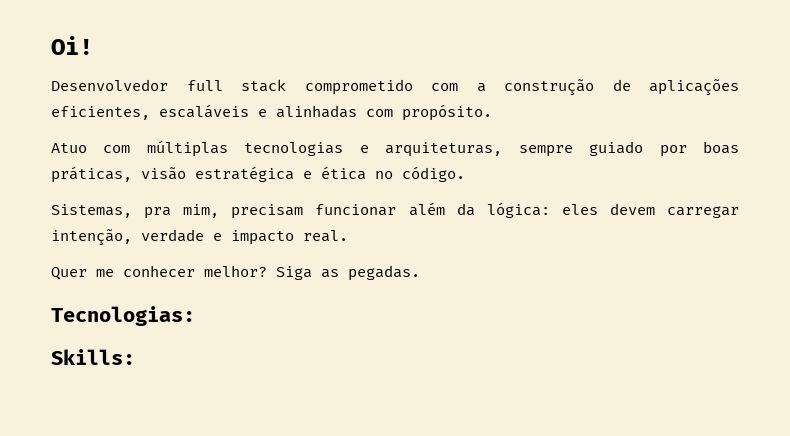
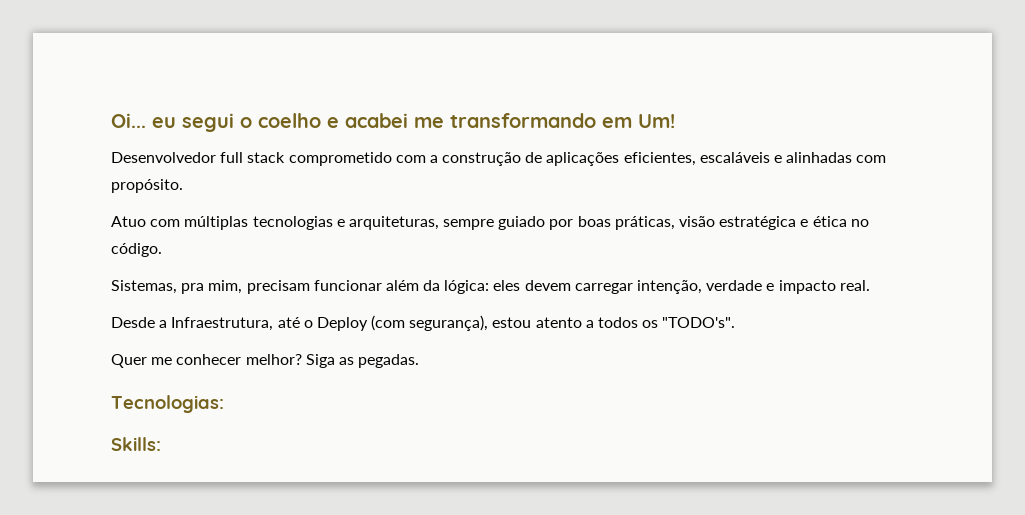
- Oi!
+ Oi... eu segui o coelho e acabei me transformando em Um!
+ Desde a Infraestrutura, até o Deploy (com segurança), estou atento a todos os "TODO's".

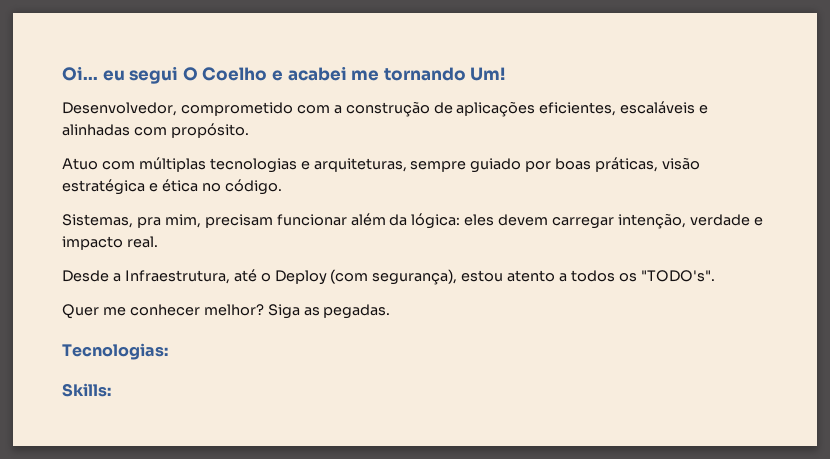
- Oi... eu segui o coelho e acabei me transformando em Um!
+ Oi... eu segui O Coelho e acabei me tornando Um!
- Desenvolvedor full stack comprometido com a construção de aplicações eficientes, escaláveis e alinhadas com propósito.
+ Desenvolvedor, comprometido com a construção de aplicações eficientes, escaláveis e alinhadas com propósito.

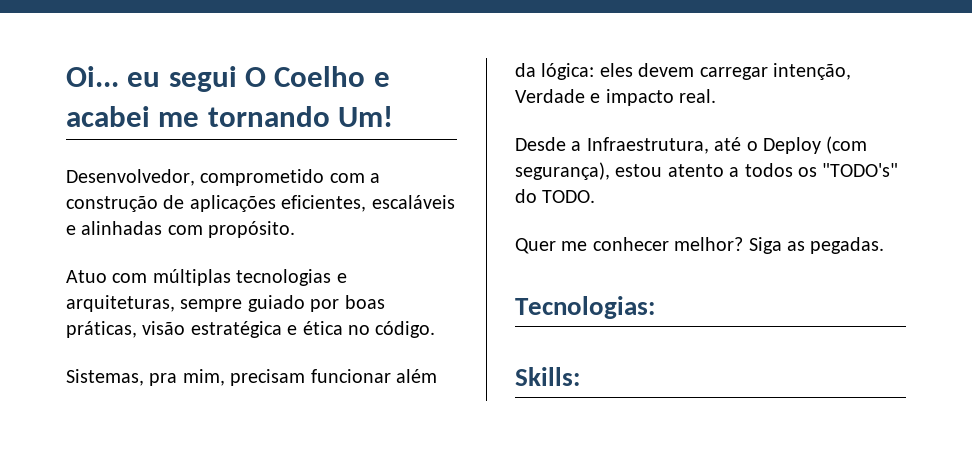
- Sistemas, pra mim, precisam funcionar além da lógica: eles devem carregar intenção, verdade e impacto real.
+ Sistemas, pra mim, precisam funcionar além da lógica: eles devem carregar intenção, Verdade e impacto real.
- Desde a Infraestrutura, até o Deploy (com segurança), estou atento a todos os "TODO's".
+ Desde a Infraestrutura, até o Deploy (com segurança), estou atento a todos os "TODO's" do TODO.

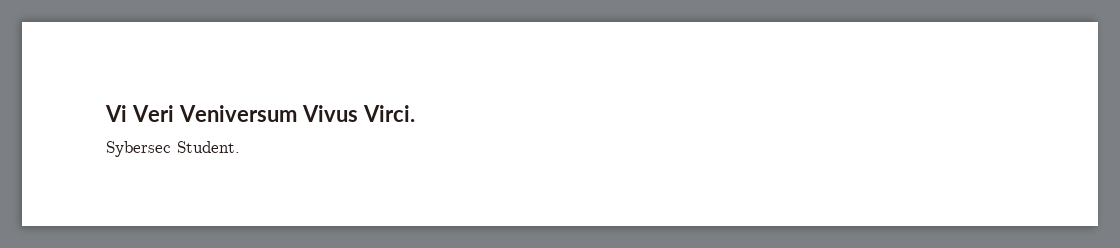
- Oi... eu segui O Coelho e acabei me tornando Um!
- Desenvolvedor, comprometido com a construção de aplicações eficientes, escaláveis e alinhadas com propósito.
- Atuo com múltiplas tecnologias e arquiteturas, sempre guiado por boas práticas, visão estratégica e ética no código.
- Sistemas, pra mim, precisam funcionar além da lógica: eles devem carregar intenção, Verdade e impacto real.
- Desde a Infraestrutura, até o Deploy (com segurança), estou atento a todos os "TODO's" do TODO.
- Quer me conhecer melhor? Siga as pegadas.
- Tecnologias:
- Skills:
+ Vi Veri Veniversum Vivus Virci.
+ Sybersec Student.

